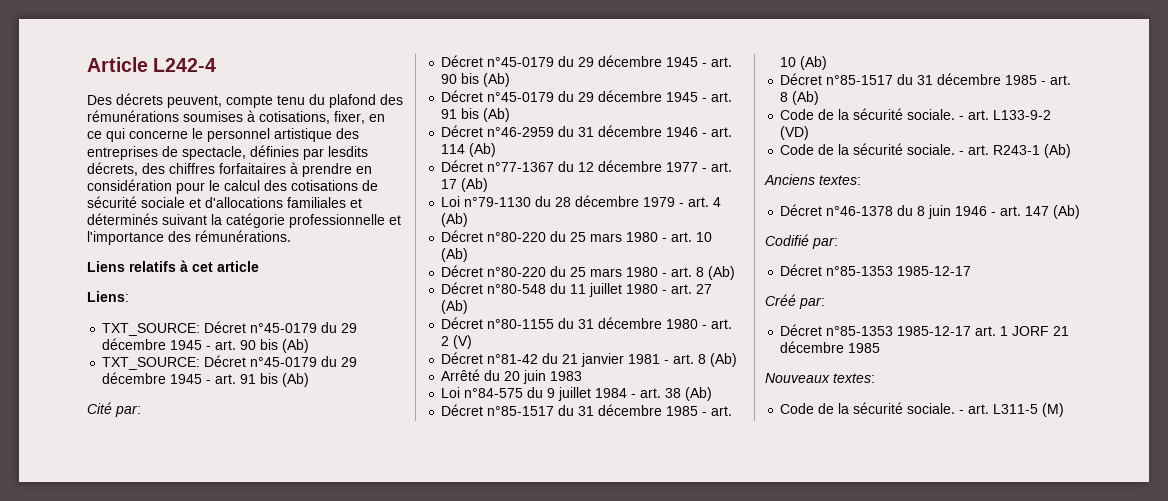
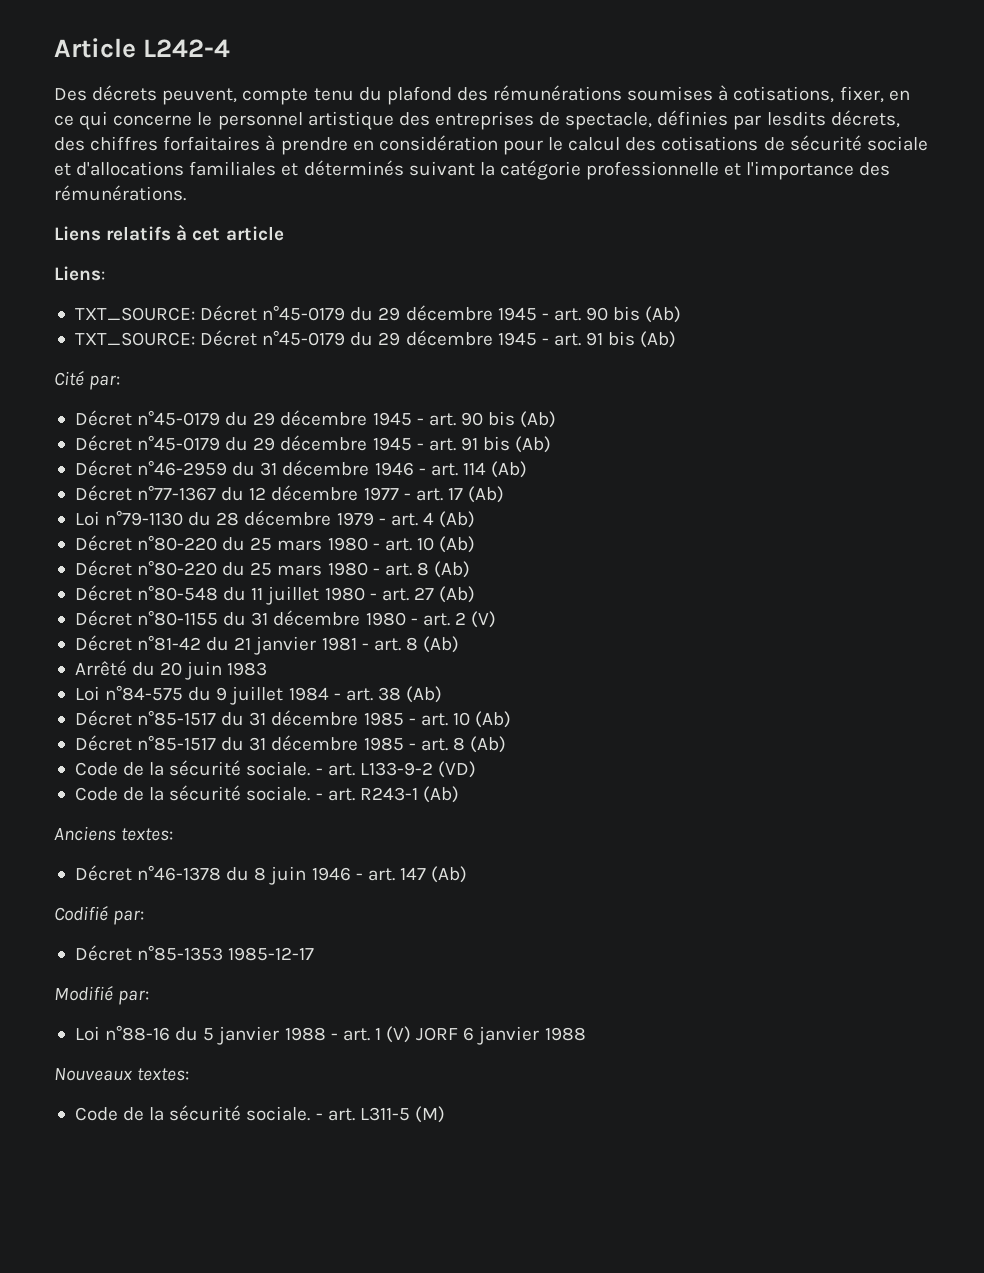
- Créé par:
- Décret n°85-1353 1985-12-17 art. 1 JORF 21 décembre 1985
+ Modifié par:
+ Loi n°88-16 du 5 janvier 1988 - art. 1 (V) JORF 6 janvier 1988

